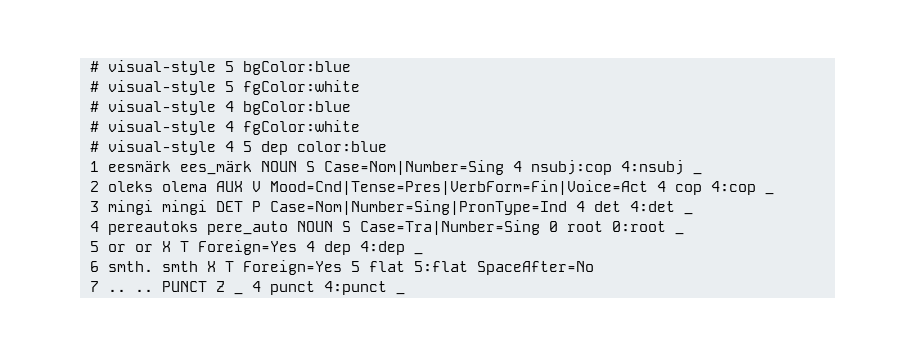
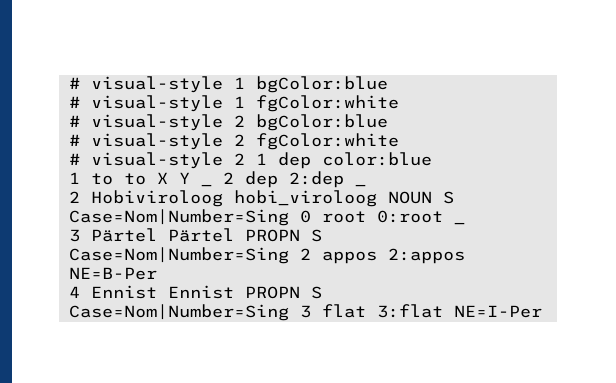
- # visual-style 5 bgColor:blue
- # visual-style 5 fgColor:white
- # visual-style 4 bgColor:blue
- # visual-style 4 fgColor:white
- # visual-style 4 5 dep color:blue
+ # visual-style 1 bgColor:blue
+ # visual-style 1 fgColor:white
+ # visual-style 2 bgColor:blue
+ # visual-style 2 fgColor:white
+ # visual-style 2 1 dep color:blue
- 1 eesmärk ees_märk NOUN S Case=Nom|Number=Sing 4 nsubj:cop 4:nsubj _
- 2 oleks olema AUX V Mood=Cnd|Tense=Pres|VerbForm=Fin|Voice=Act 4 cop 4:cop _
- 3 mingi mingi DET P Case=Nom|Number=Sing|PronType=Ind 4 det 4:det _
- 4 pereautoks pere_auto NOUN S Case=Tra|Number=Sing 0 root 0:root _
- 5 or or X T Foreign=Yes 4 dep 4:dep _
- 6 smth. smth X T Foreign=Yes 5 flat 5:flat SpaceAfter=No
- 7 .. .. PUNCT Z _ 4 punct 4:punct _
+ 1 to to X Y _ 2 dep 2:dep _
+ 2 Hobiviroloog hobi_viroloog NOUN S Case=Nom|Number=Sing 0 root 0:root _
+ 3 Pärtel Pärtel PROPN S Case=Nom|Number=Sing 2 appos 2:appos NE=B-Per
+ 4 Ennist Ennist PROPN S Case=Nom|Number=Sing 3 flat 3:flat NE=I-Per

